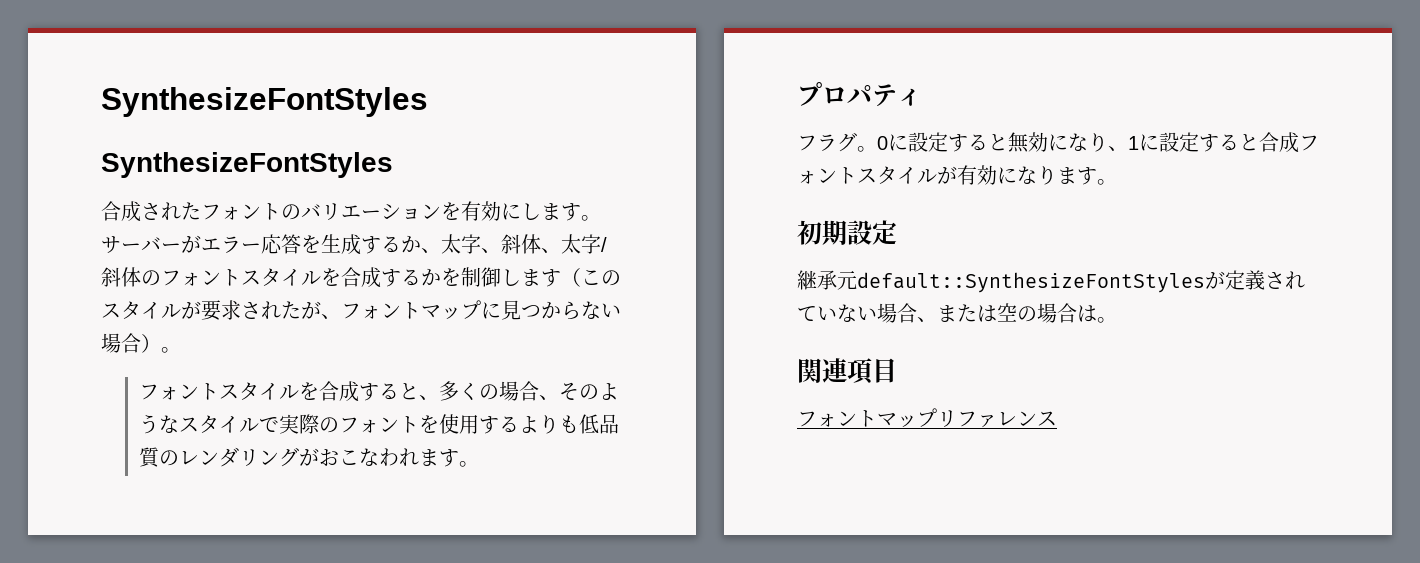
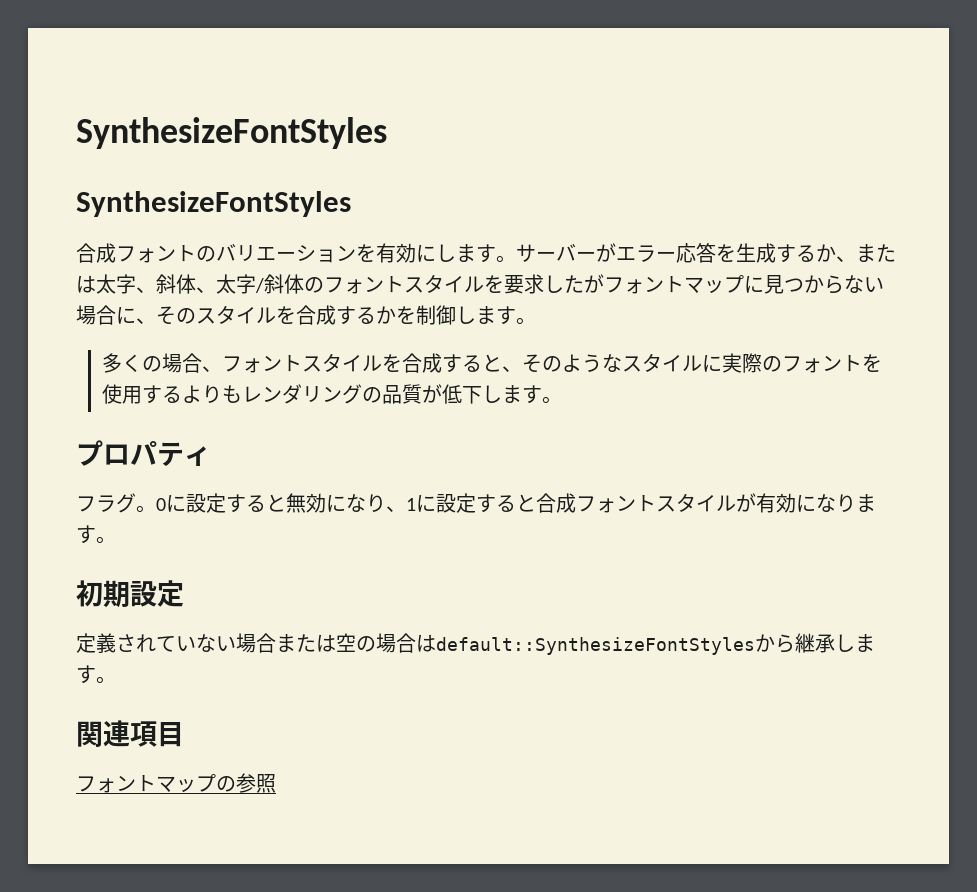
- 合成されたフォントのバリエーションを有効にします。
+ 合成フォントのバリエーションを有効にします。
- サーバーがエラー応答を生成するか、太字、斜体、太字/斜体のフォントスタイルを合成するかを制御します（このスタイルが要求されたが、フォントマップに見つからない場合）。
- フォントスタイルを合成すると、多くの場合、そのようなスタイルで実際のフォントを使用するよりも低品質のレンダリングがおこなわれます。
+ サーバーがエラー応答を生成するか、または太字、斜体、太字/斜体のフォントスタイルを要求したがフォントマップに見つからない場合に、そのスタイルを合成するかを制御します。
+ 多くの場合、フォントスタイルを合成すると、そのようなスタイルに実際のフォントを使用するよりもレンダリングの品質が低下します。
- 継承元default::SynthesizeFontStylesが定義されていない場合、または空の場合は。
+ 定義されていない場合または空の場合はdefault::SynthesizeFontStylesから継承します。
- フォントマップリファレンス
+ フォントマップの参照

